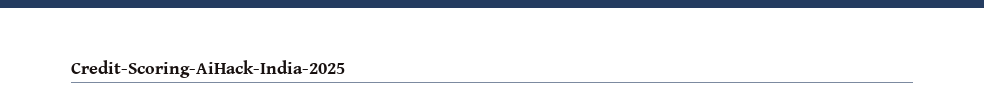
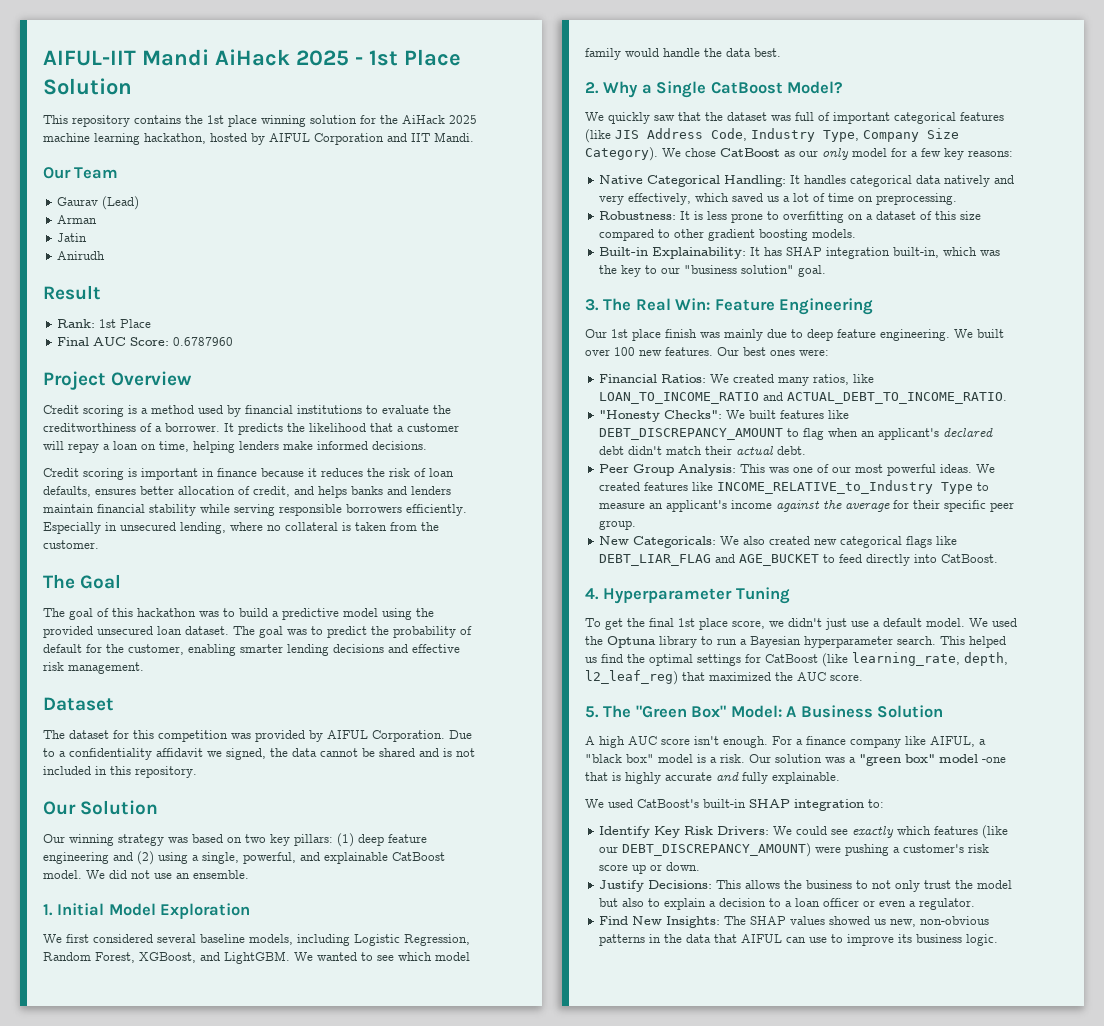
- Credit-Scoring-AiHack-India-2025
+ AIFUL-IIT Mandi AiHack 2025 - 1st Place Solution
+ This repository contains the 1st place winning solution for the AiHack 2025 machine learning hackathon, hosted by AIFUL Corporation and IIT Mandi.
+ Our Team
+ Gaurav (Lead)
+ Arman
+ Jatin
+ Anirudh
+ Result
+ Rank: 1st Place
+ Final AUC Score: 0.6787960
+ Project Overview
+ Credit scoring is a method used by financial institutions to evaluate the creditworthiness of a borrower. It predicts the likelihood that a customer will repay a loan on time, helping lenders make informed decisions.
+ Credit scoring is important in finance because it reduces the risk of loan defaults, ensures better allocation of credit, and helps banks and lenders maintain financial stability while serving responsible borrowers efficiently. Especially in unsecured lending, where no collateral is taken from the customer.
+ The Goal
+ The goal of this hackathon was to build a predictive model using the provided unsecured loan dataset. The goal was to predict the probability of default for the customer, enabling smarter lending decisions and effective risk management.
+ Dataset
+ The dataset for this competition was provided by AIFUL Corporation. Due to a confidentiality affidavit we signed, the data cannot be shared and is not included in this repository.
+ Our Solution
+ Our winning strategy was based on two key pillars: (1) deep feature engineering and (2) using a single, powerful, and explainable CatBoost model. We did not use an ensemble.
+ 1. Initial Model Exploration
+ We first considered several baseline models, including Logistic Regression, Random Forest, XGBoost, and LightGBM. We wanted to see which model family would handle the data best.
+ 2. Why a Single CatBoost Model?
+ We quickly saw that the dataset was full of important categorical features (like JIS Address Code, Industry Type, Company Size Category). We chose CatBoost as our only model for a few key reasons:
+ Native Categorical Handling: It handles categorical data natively and very effectively, which saved us a lot of time on preprocessing.
+ Robustness: It is less prone to overfitting on a dataset of this size compared to other gradient boosting models.
+ Built-in Explainability: It has SHAP integration built-in, which was the key to our "business solution" goal.
+ 3. The Real Win: Feature Engineering
+ Our 1st place finish was mainly due to deep feature engineering. We built over 100 new features. Our best ones were:
+ Financial Ratios: We created many ratios, like LOAN_TO_INCOME_RATIO and ACTUAL_DEBT_TO_INCOME_RATIO.
+ "Honesty Checks": We built features like DEBT_DISCREPANCY_AMOUNT to flag when an applicant's declared debt didn't match their actual debt.
+ Peer Group Analysis: This was one of our most powerful ideas. We created features like INCOME_RELATIVE_to_Industry Type to measure an applicant's income against the average for their specific peer group.
+ New Categoricals: We also created new categorical flags like DEBT_LIAR_FLAG and AGE_BUCKET to feed directly into CatBoost.
+ 4. Hyperparameter Tuning
+ To get the final 1st place score, we didn't just use a default model. We used the Optuna library to run a Bayesian hyperparameter search. This helped us find the optimal settings for CatBoost (like learning_rate, depth, l2_leaf_reg) that maximized the AUC score.
+ 5. The "Green Box" Model: A Business Solution
+ A high AUC score isn't enough. For a finance company like AIFUL, a "black box" model is a risk. Our solution was a "green box" model -one that is highly accurate and fully explainable.
+ We used CatBoost's built-in SHAP integration to:
+ Identify Key Risk Drivers: We could see exactly which features (like our DEBT_DISCREPANCY_AMOUNT) were pushing a customer's risk score up or down.
+ Justify Decisions: This allows the business to not only trust the model but also to explain a decision to a loan officer or even a regulator.
+ Find New Insights: The SHAP values showed us new, non-obvious patterns in the data that AIFUL can use to improve its business logic.

